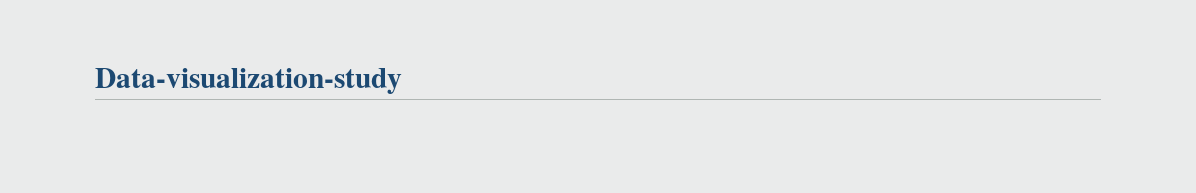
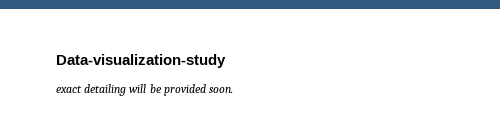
+ exact detailing will be provided soon.

